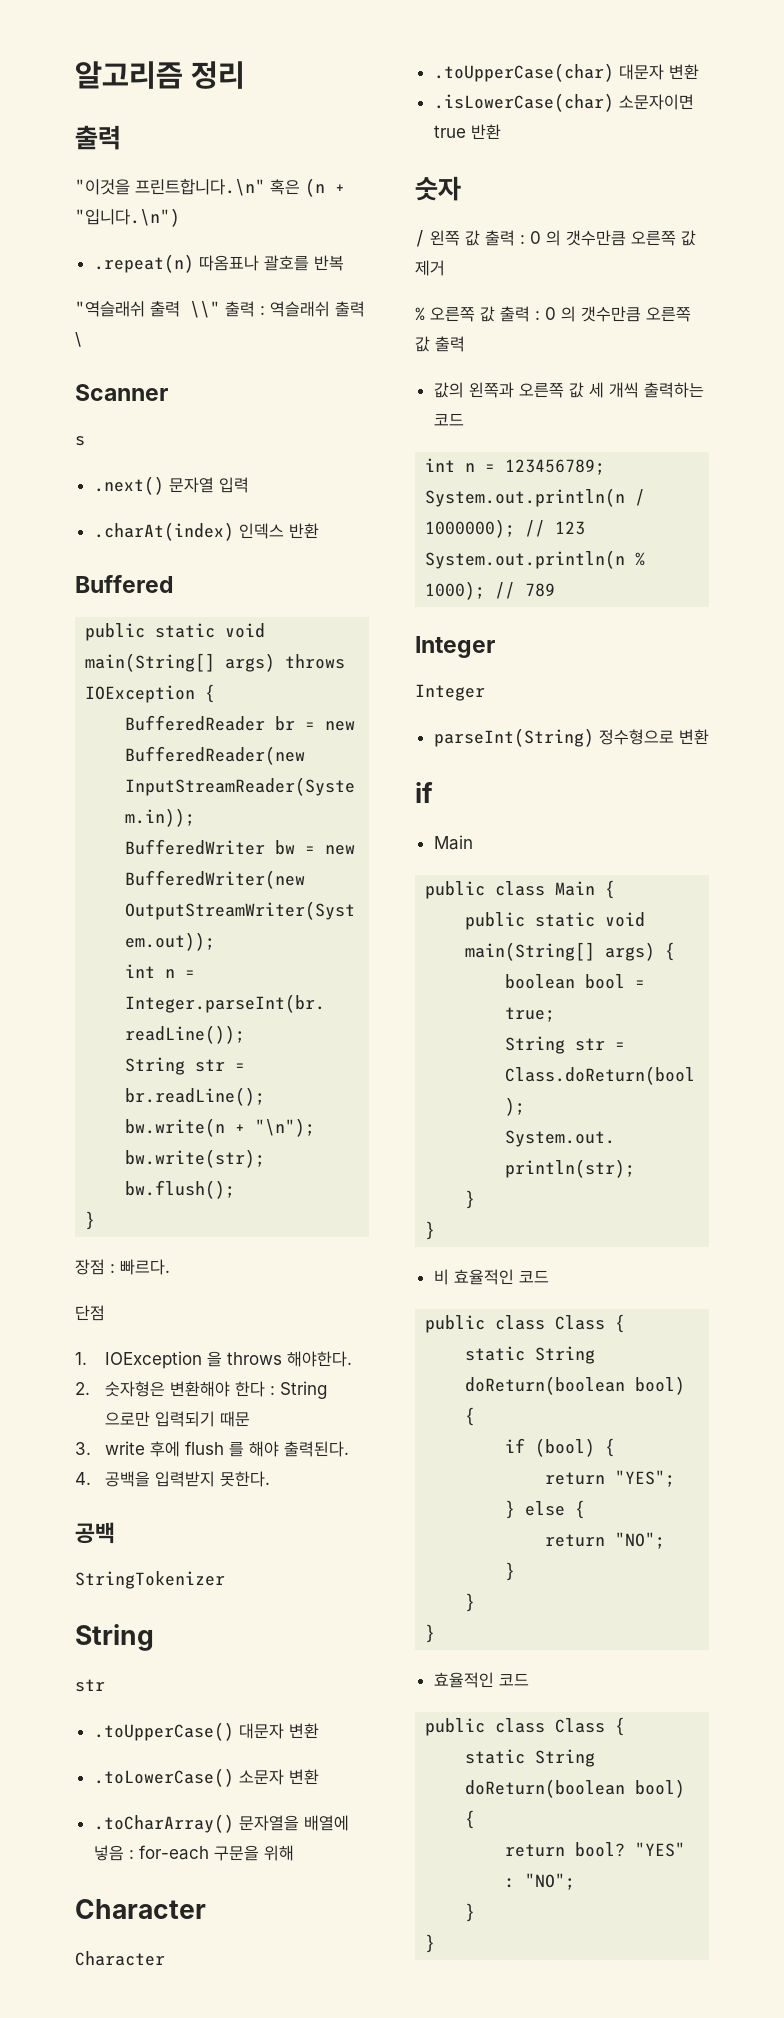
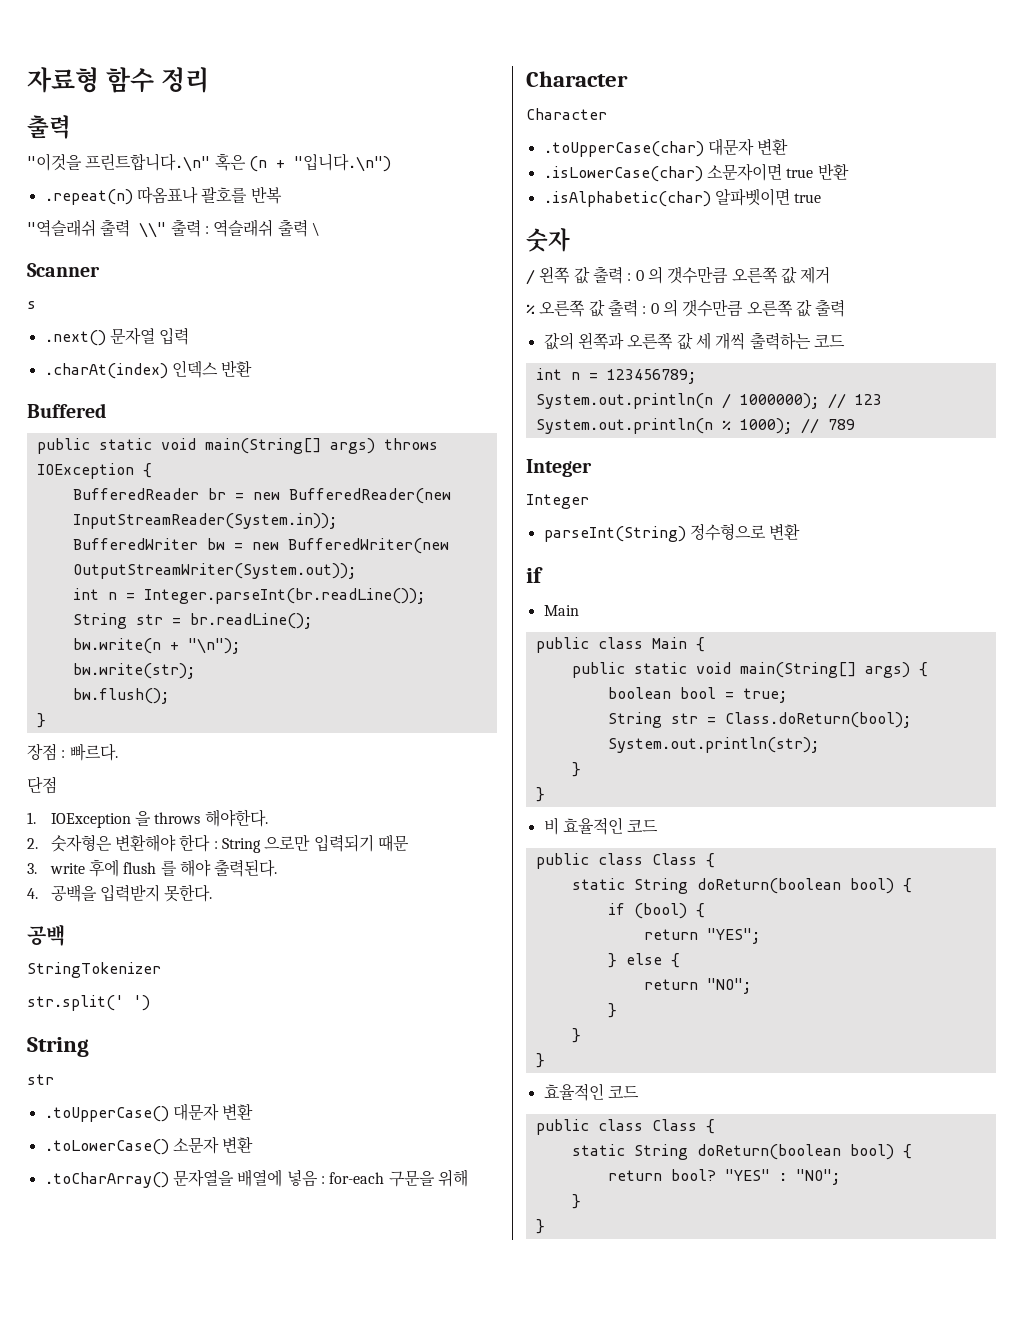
- 알고리즘 정리
+ 자료형 함수 정리
+ str.split(' ')
+ .isAlphabetic(char) 알파벳이면 true

